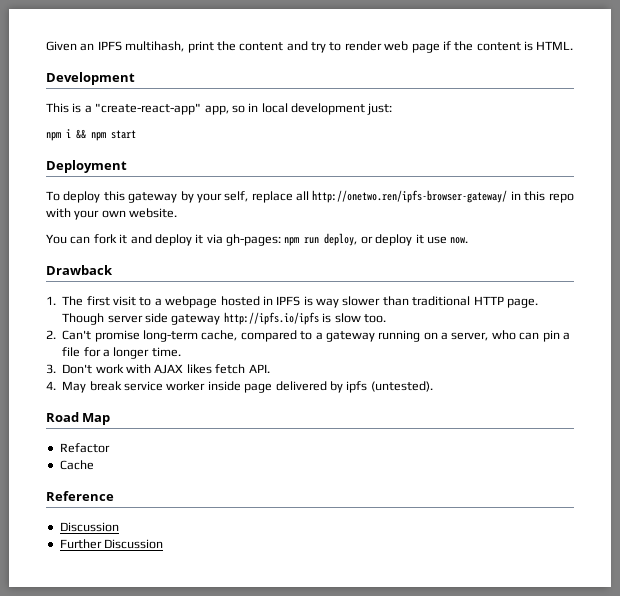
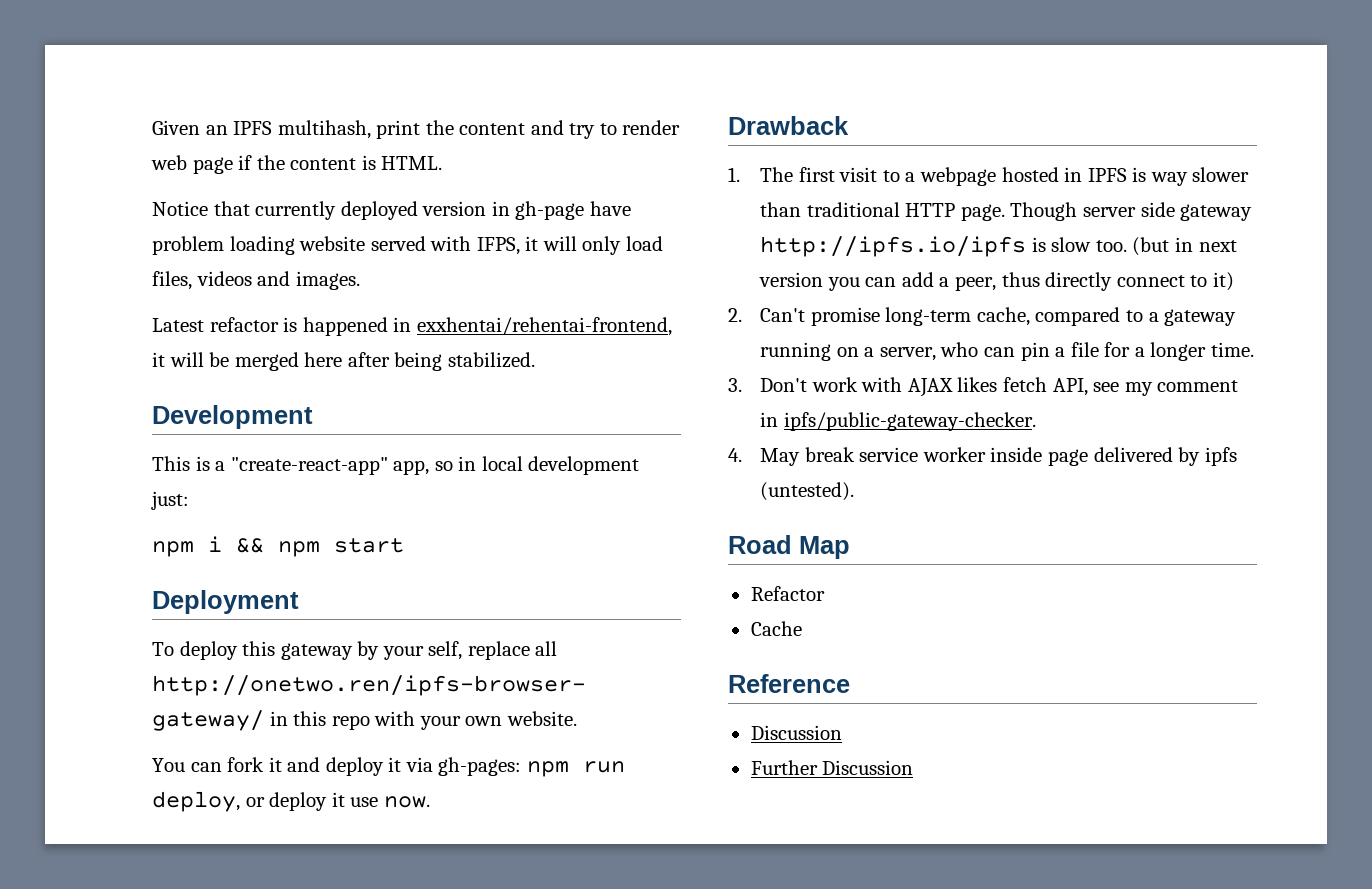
+ Notice that currently deployed version in gh-page have problem loading website served with IFPS, it will only load files, videos and images.
+ Latest refactor is happened in exxhentai/rehentai-frontend, it will be merged here after being stabilized.
+ (but in next version you can add a peer, thus directly connect to it)
- 3. Don't work with AJAX likes fetch API.
+ 3. Don't work with AJAX likes fetch API, see my comment in ipfs/public-gateway-checker.

